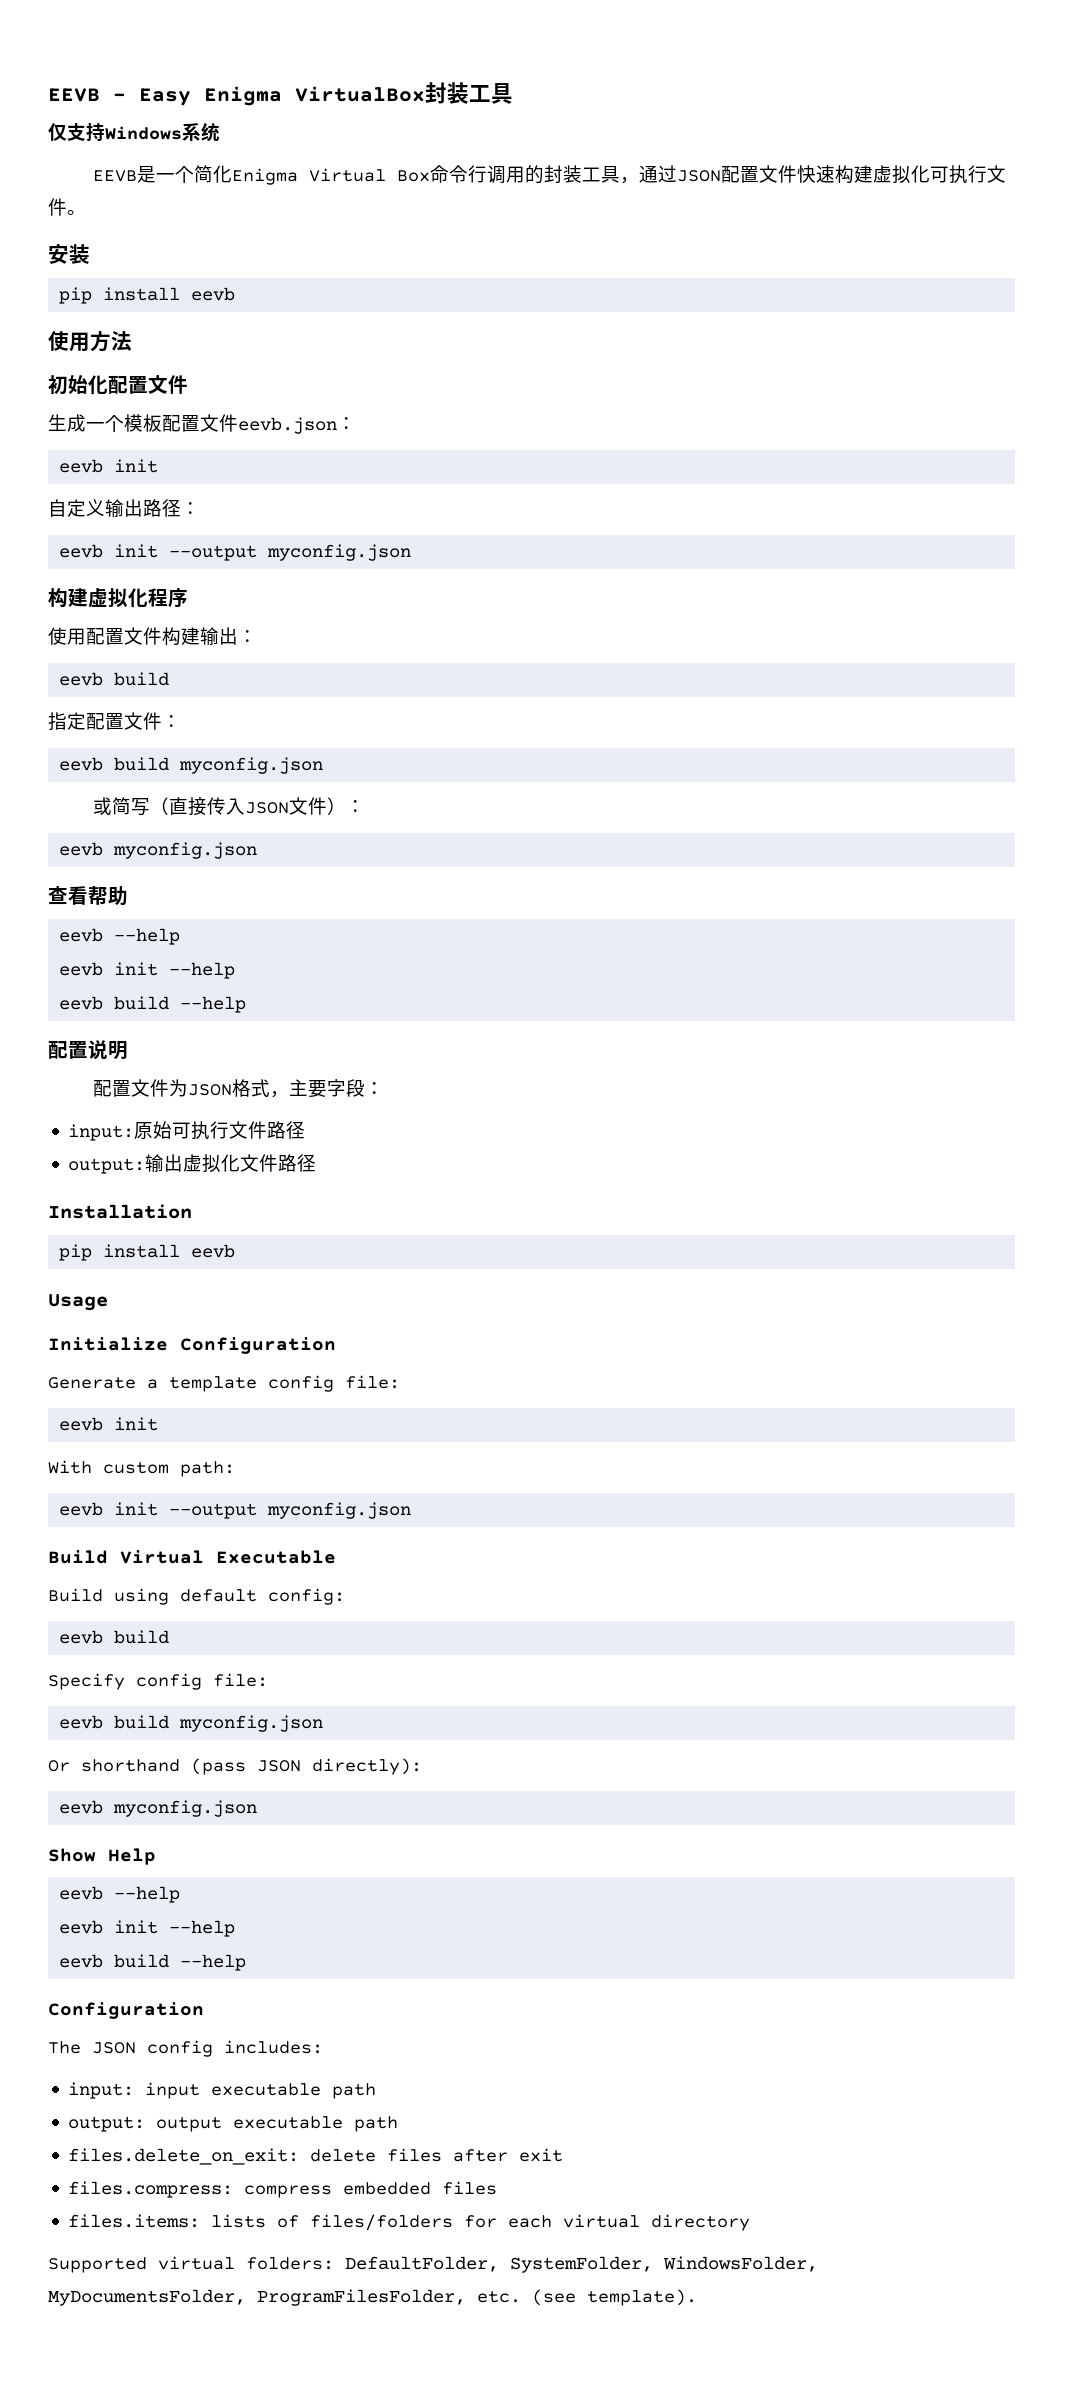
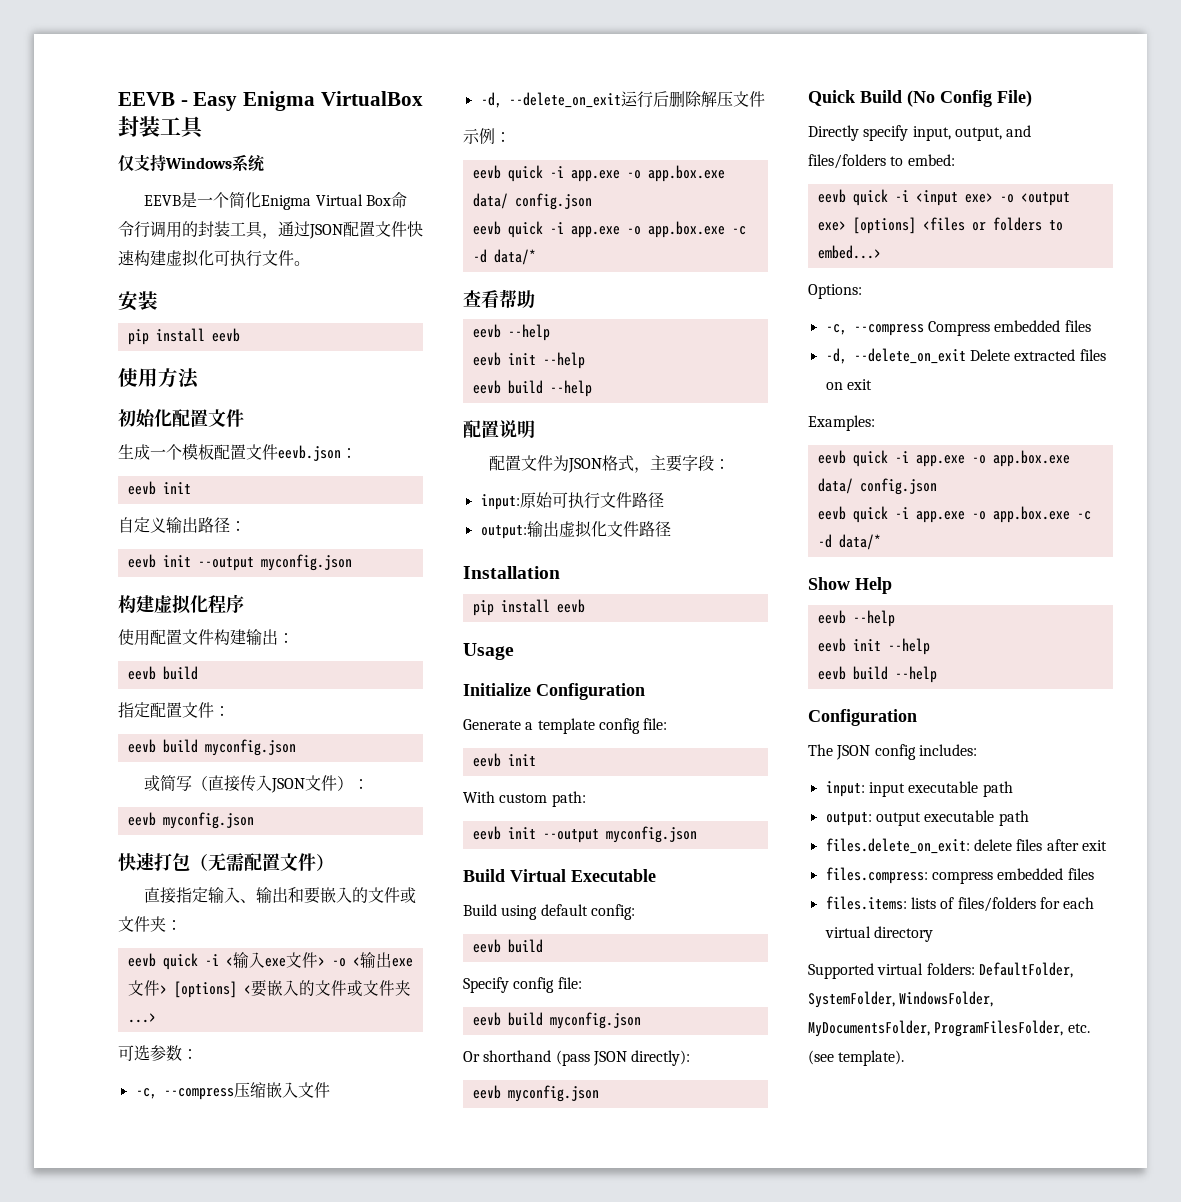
+ 快速打包（无需配置文件）
+ 直接指定输入、输出和要嵌入的文件或文件夹：
+ eevb quick -i <输入exe文件> -o <输出exe文件> [options] <要嵌入的文件或文件夹...>
+ 可选参数：
+ -c, --compress压缩嵌入文件
+ -d, --delete_on_exit运行后删除解压文件
+ 示例：
+ eevb quick -i app.exe -o app.box.exe data/ config.json
+ eevb quick -i app.exe -o app.box.exe -c -d data/*
+ Quick Build (No Config File)
+ Directly specify input, output, and files/folders to embed:
+ eevb quick -i <input exe> -o <output exe> [options] <files or folders to embed...>
+ Options:
+ -c, --compress Compress embedded files
+ -d, --delete_on_exit Delete extracted files on exit
+ Examples:
+ eevb quick -i app.exe -o app.box.exe data/ config.json
+ eevb quick -i app.exe -o app.box.exe -c -d data/*

